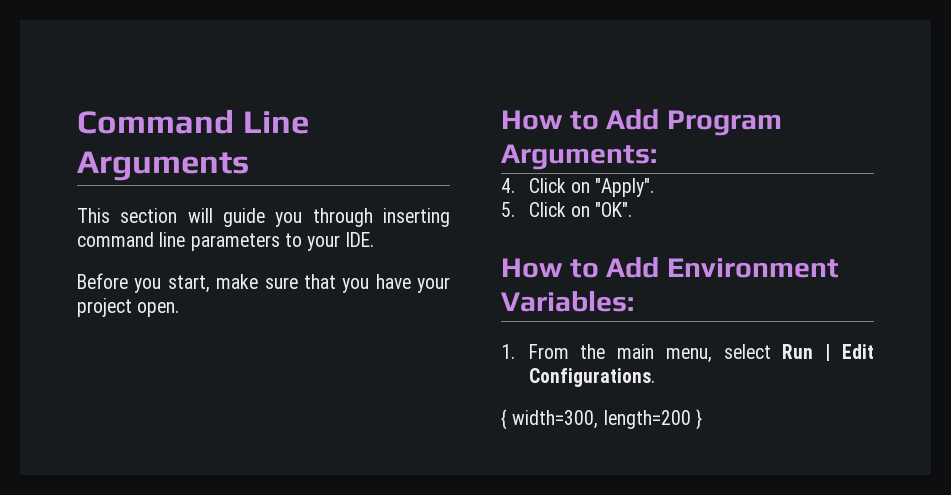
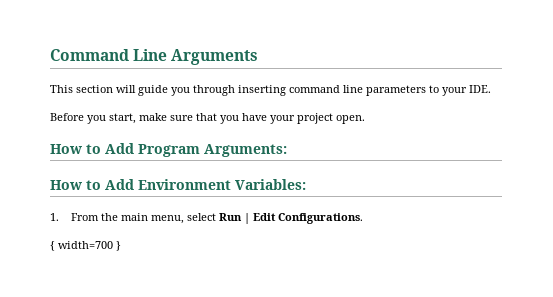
- 4. Click on "Apply".
- 5. Click on "OK".
- { width=300, length=200 }
+ { width=700 }

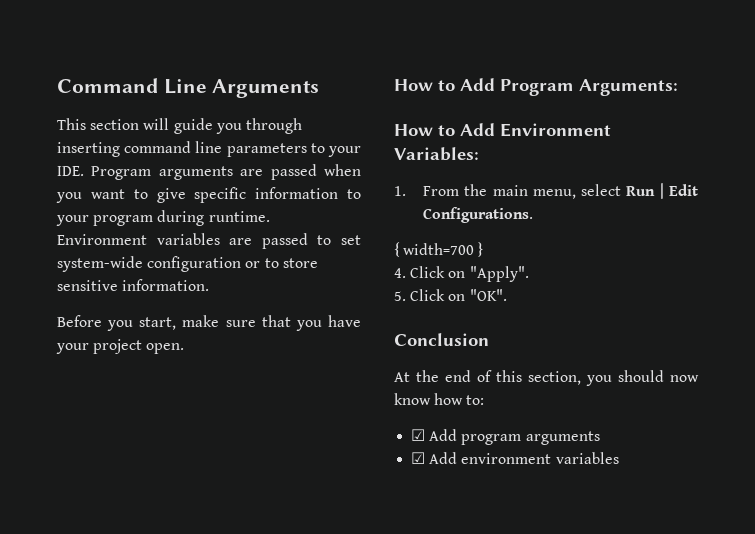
- This section will guide you through inserting command line parameters to your IDE.
+ This section will guide you through inserting command line parameters to your IDE. Program arguments are passed when you want to give specific information to your program during runtime. Environment variables are passed to set system-wide configuration or to store sensitive information.
+ 4. Click on "Apply".
+ 5. Click on "OK".
+ Conclusion
+ At the end of this section, you should now know how to:
+ ☑ Add program arguments
+ ☑ Add environment variables

